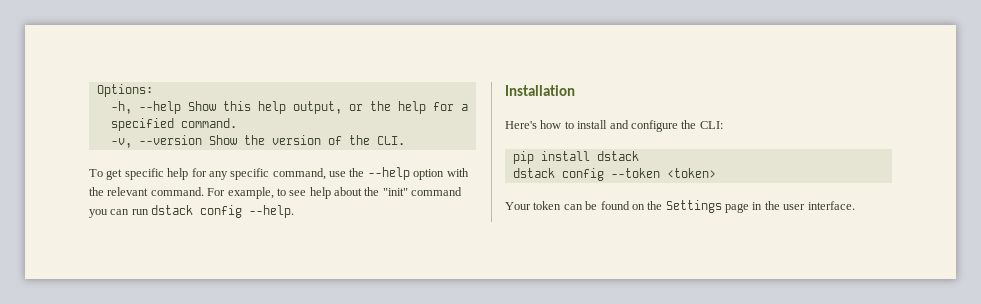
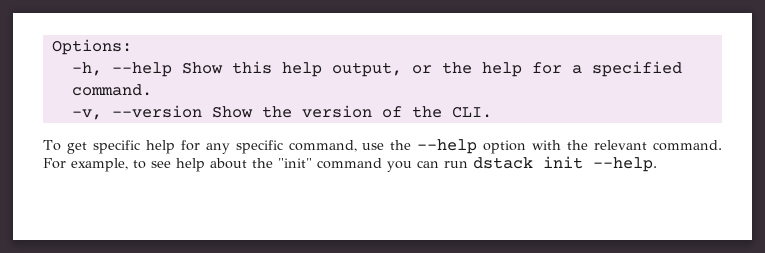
- For example, to see help about the "init" command you can run dstack config --help.
+ For example, to see help about the "init" command you can run dstack init --help.
- Installation
- Here's how to install and configure the CLI:
- pip install dstack
- dstack config --token <token>
- Your token can be found on the Settings page in the user interface.

